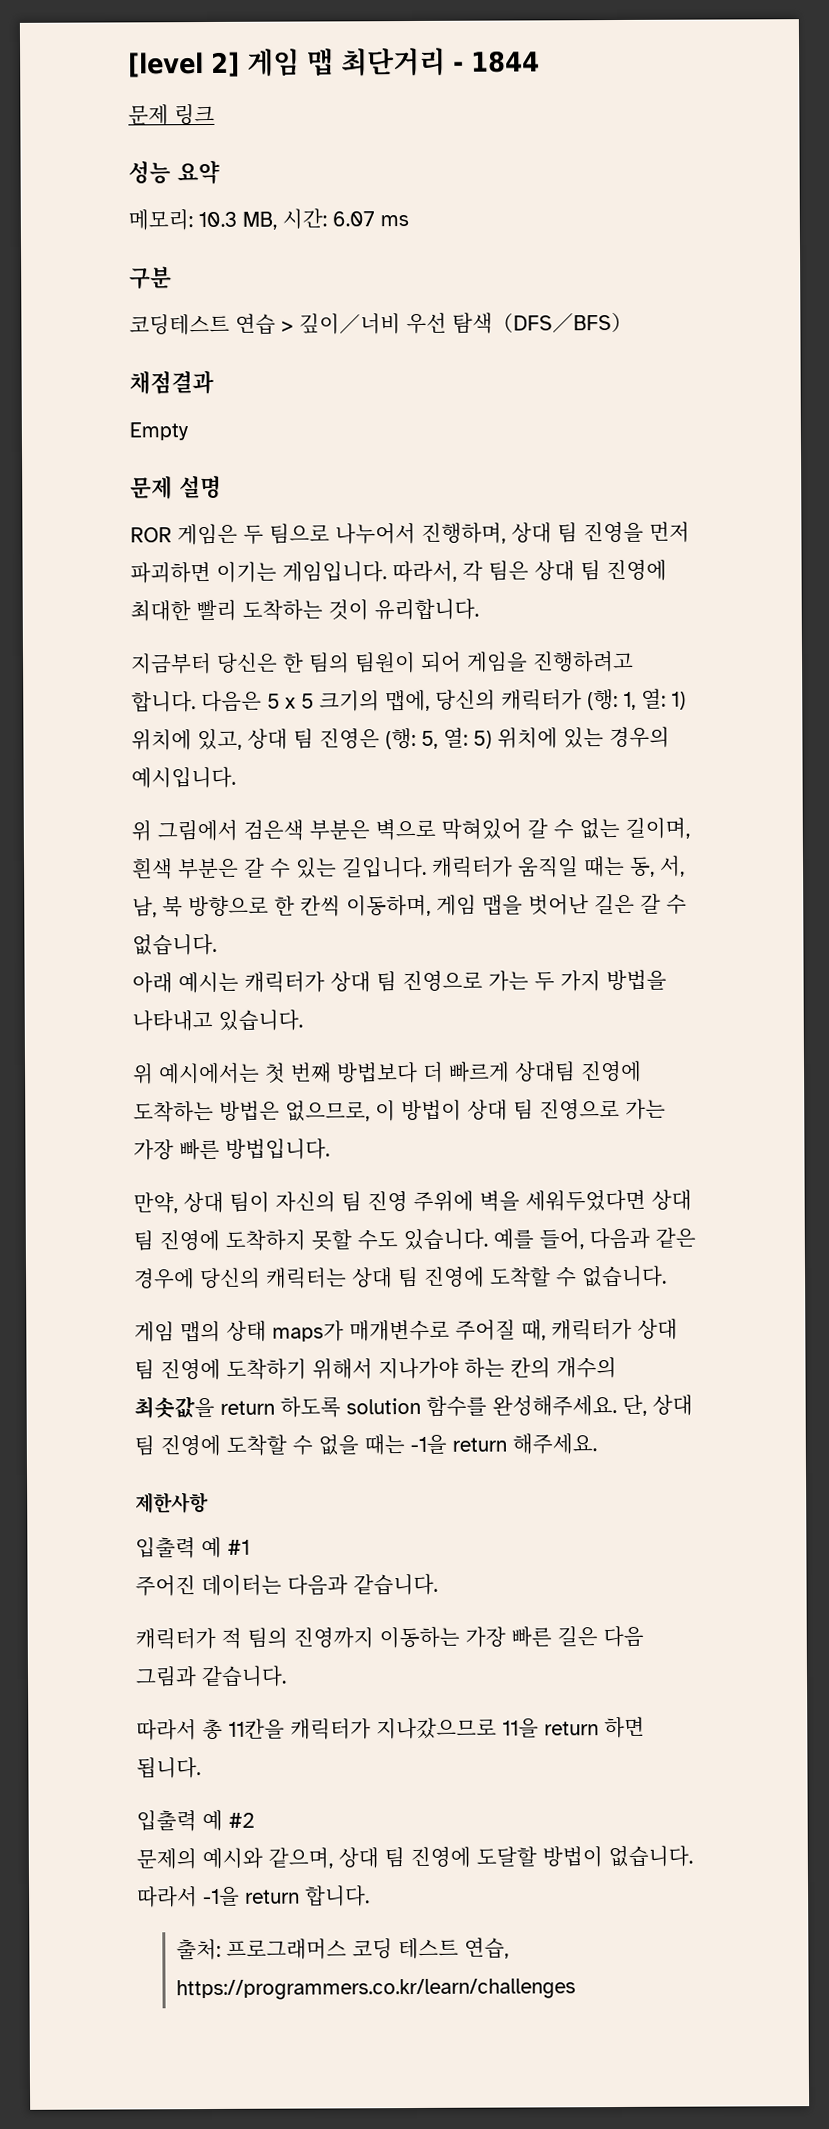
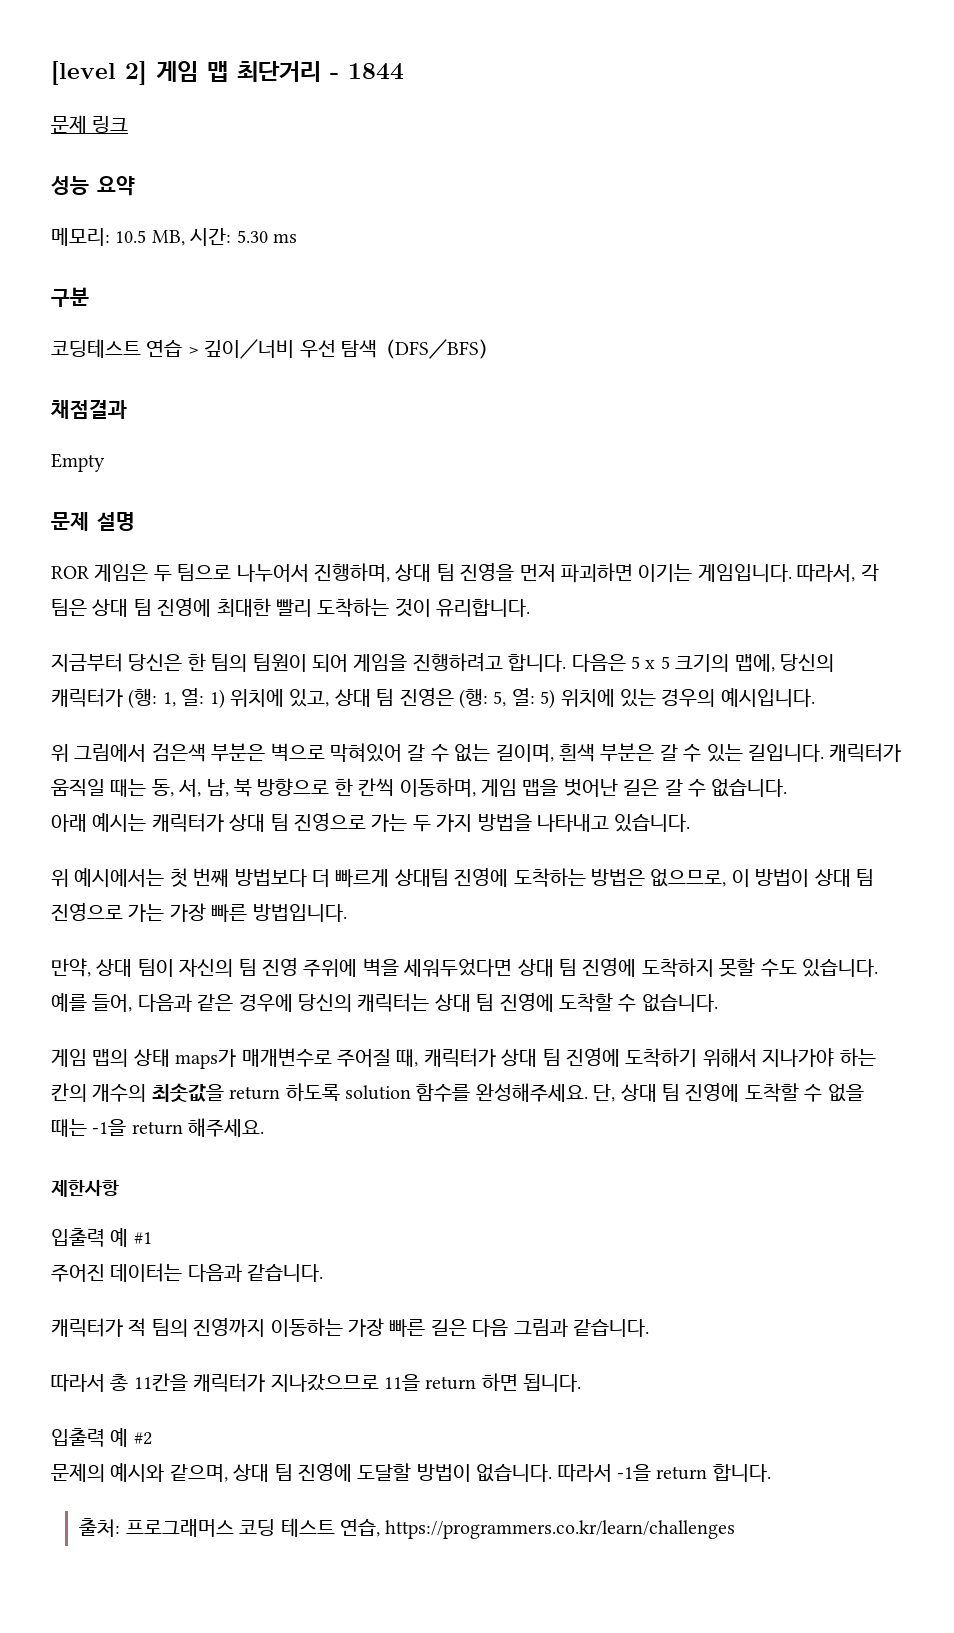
- 메모리: 10.3 MB, 시간: 6.07 ms
+ 메모리: 10.5 MB, 시간: 5.30 ms

